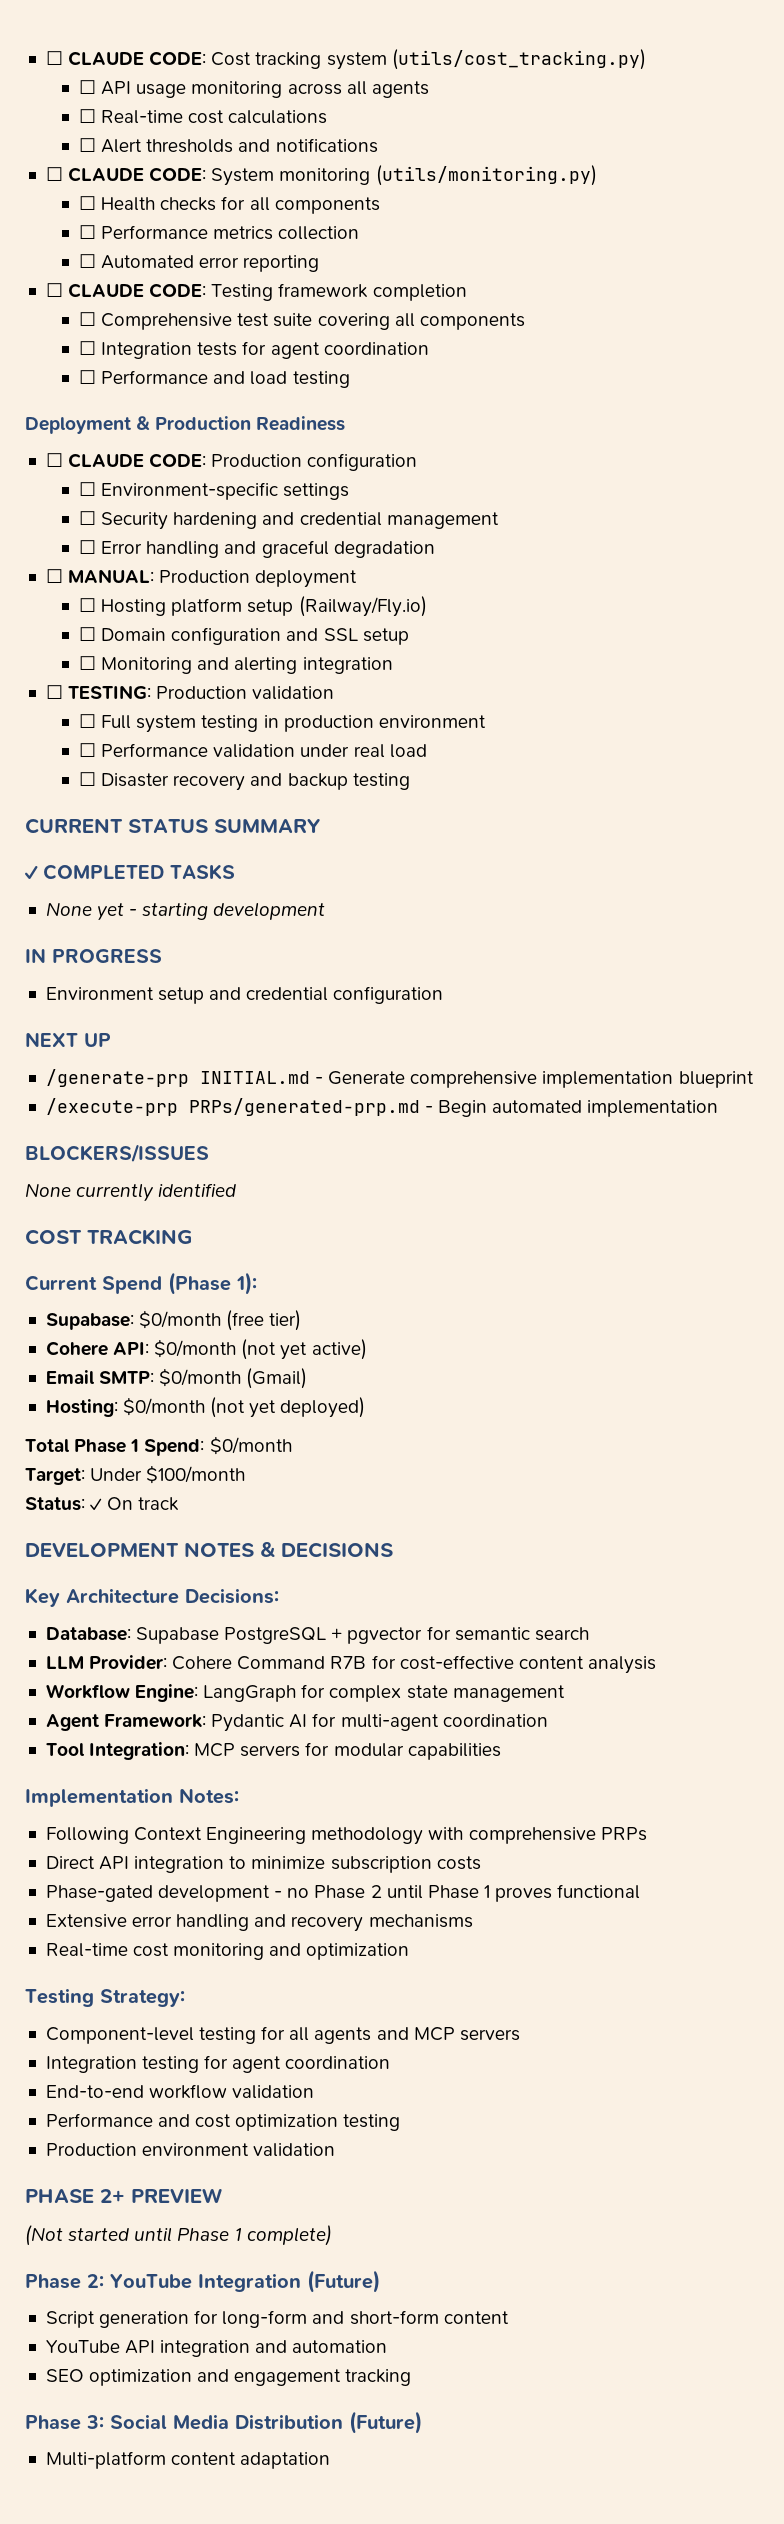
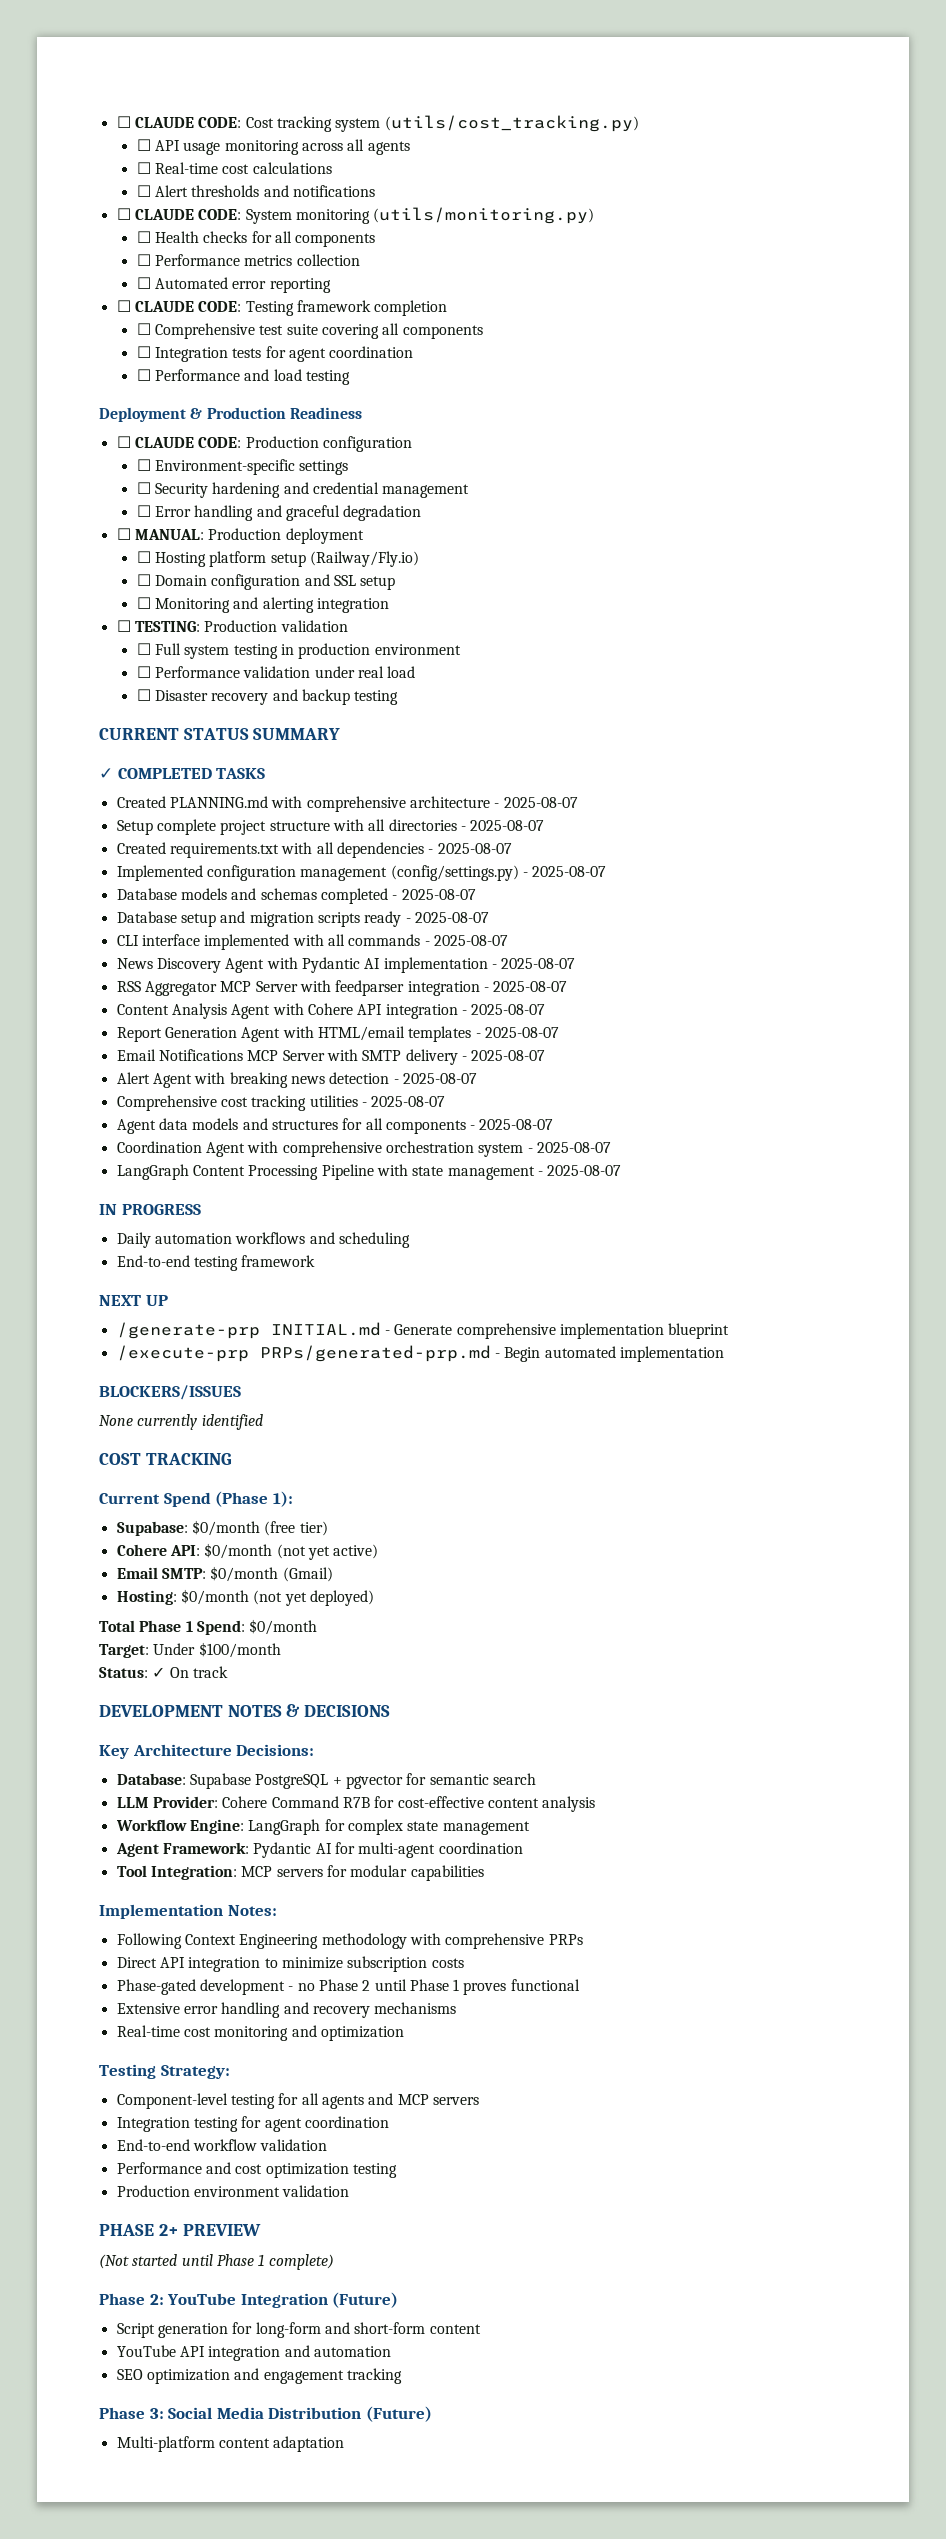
- None yet - starting development
+ Created PLANNING.md with comprehensive architecture - 2025-08-07
+ Setup complete project structure with all directories - 2025-08-07
+ Created requirements.txt with all dependencies - 2025-08-07
+ Implemented configuration management (config/settings.py) - 2025-08-07
+ Database models and schemas completed - 2025-08-07
+ Database setup and migration scripts ready - 2025-08-07
+ CLI interface implemented with all commands - 2025-08-07
+ News Discovery Agent with Pydantic AI implementation - 2025-08-07
+ RSS Aggregator MCP Server with feedparser integration - 2025-08-07
+ Content Analysis Agent with Cohere API integration - 2025-08-07
+ Report Generation Agent with HTML/email templates - 2025-08-07
+ Email Notifications MCP Server with SMTP delivery - 2025-08-07
+ Alert Agent with breaking news detection - 2025-08-07
+ Comprehensive cost tracking utilities - 2025-08-07
+ Agent data models and structures for all components - 2025-08-07
+ Coordination Agent with comprehensive orchestration system - 2025-08-07
+ LangGraph Content Processing Pipeline with state management - 2025-08-07
  IN PROGRESS
- Environment setup and credential configuration
+ Daily automation workflows and scheduling
+ End-to-end testing framework

